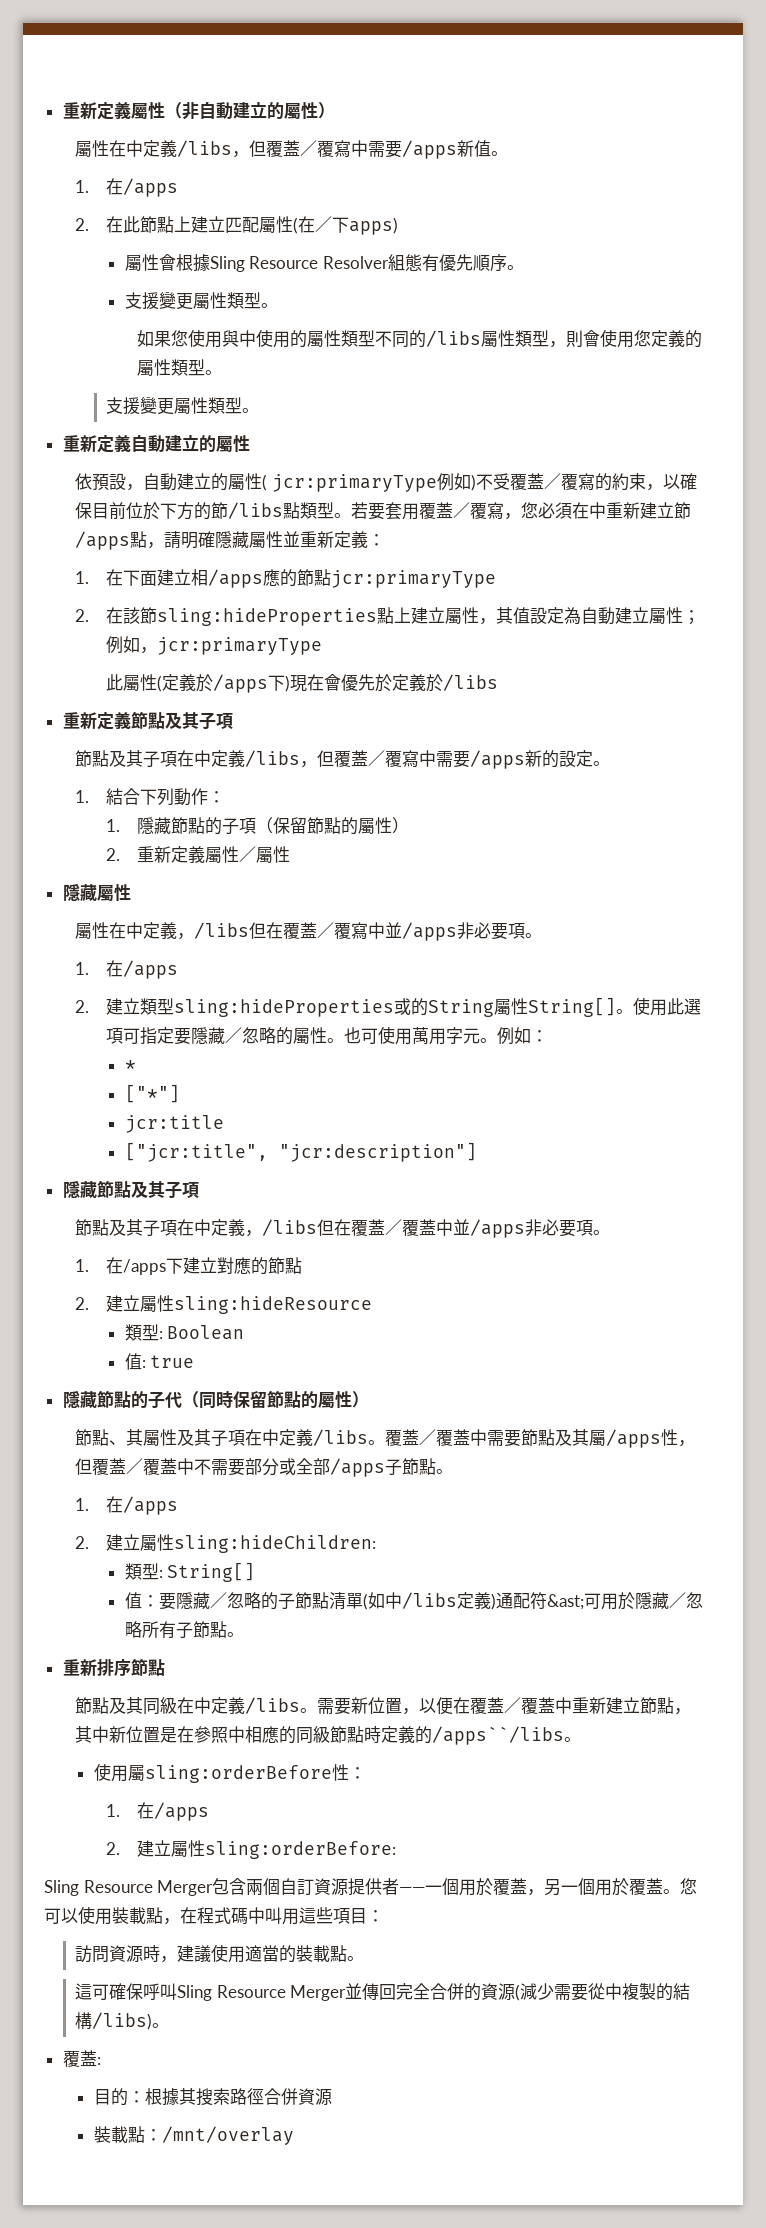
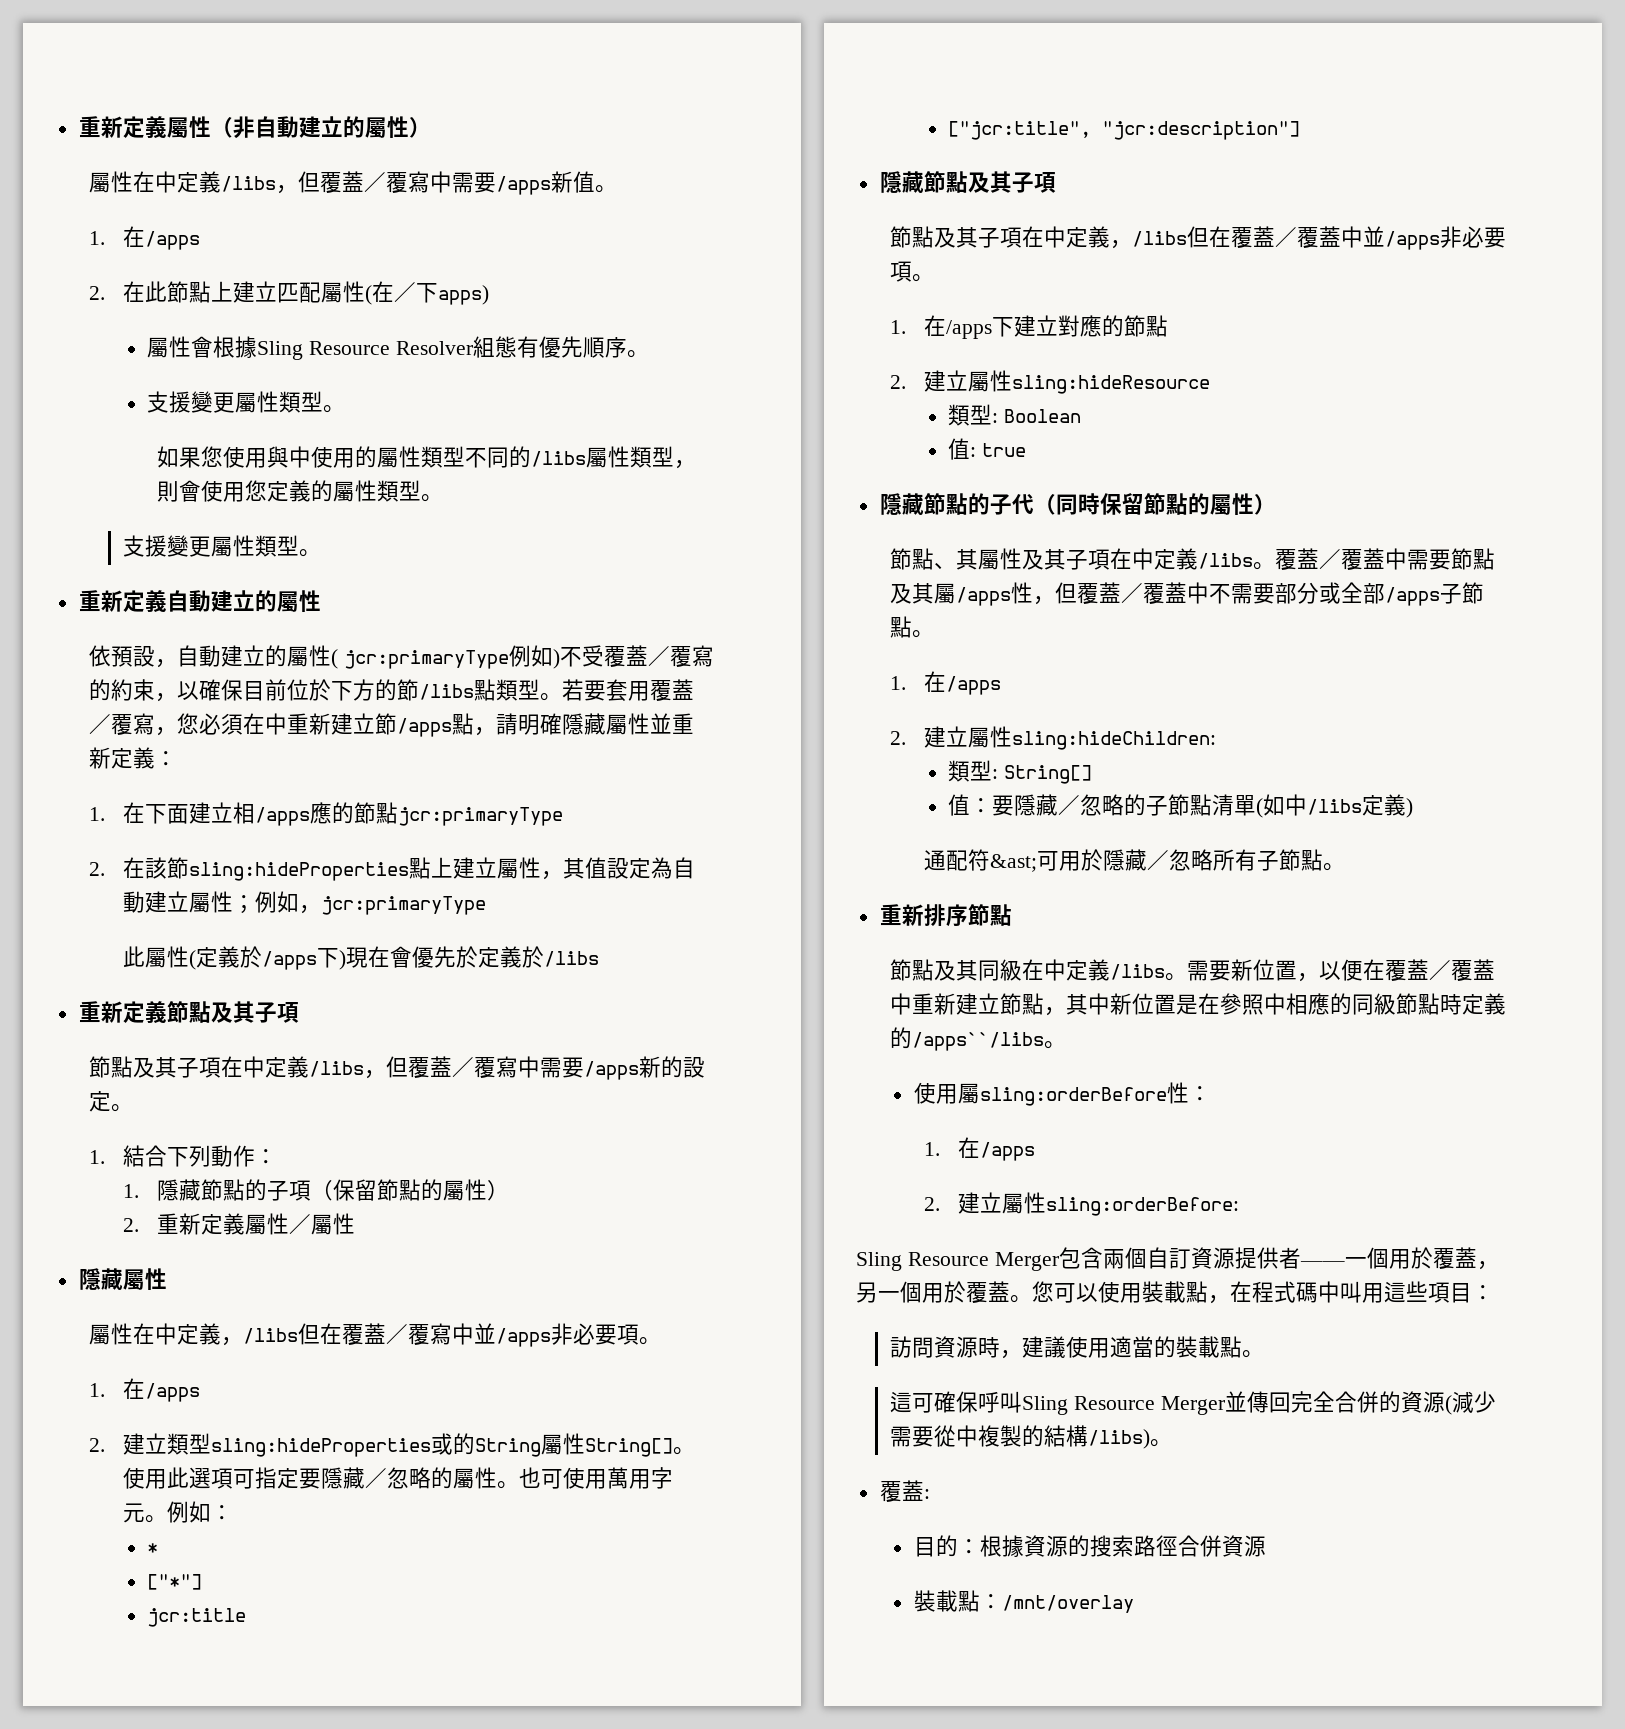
- 值：要隱藏／忽略的子節點清單(如中/libs定義)通配符&ast;可用於隱藏／忽略所有子節點。
+ 值：要隱藏／忽略的子節點清單(如中/libs定義)
+ 通配符&ast;可用於隱藏／忽略所有子節點。
- 目的：根據其搜索路徑合併資源
+ 目的：根據資源的搜索路徑合併資源

